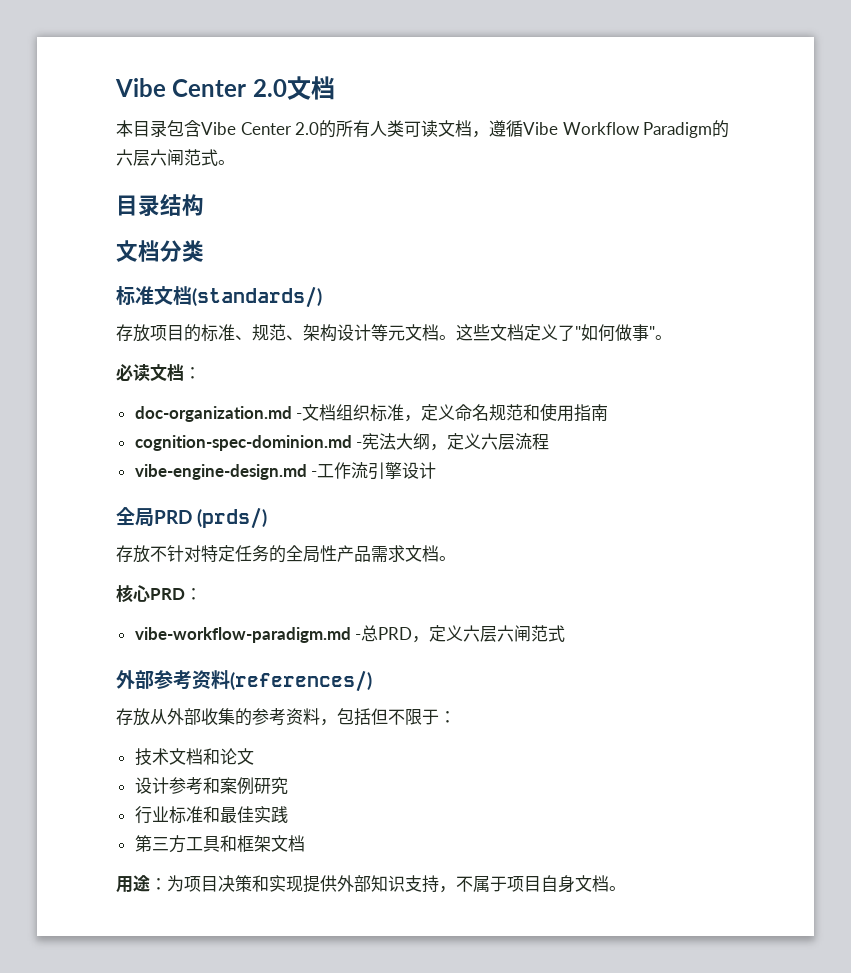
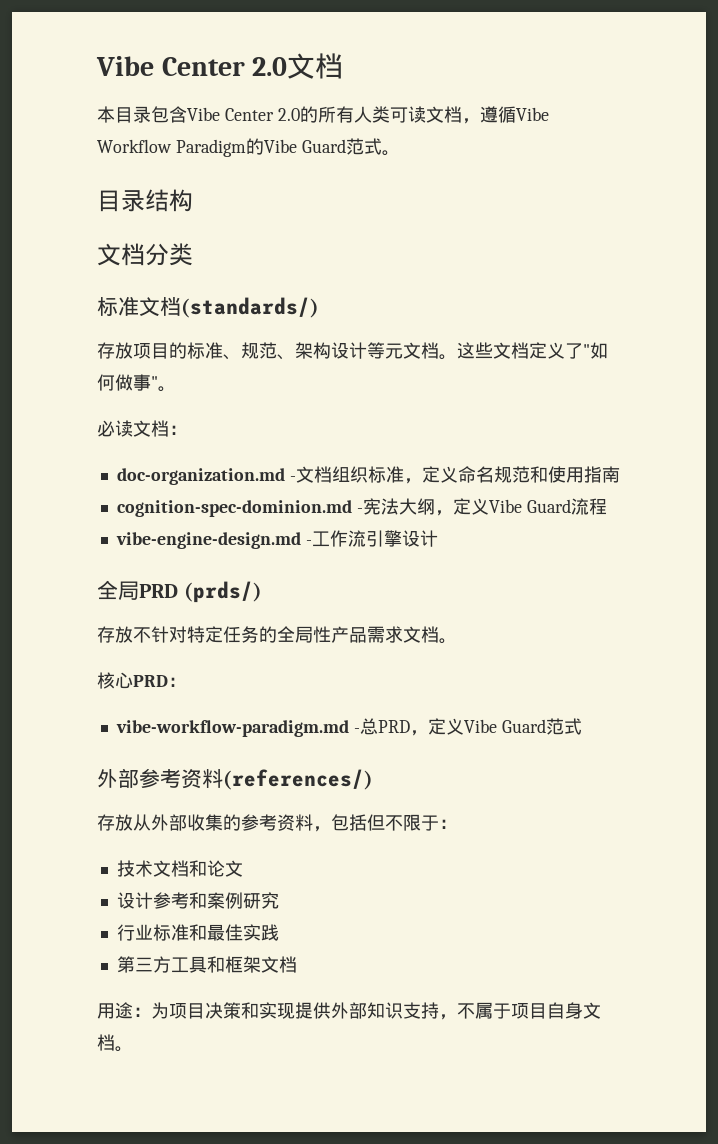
- 本目录包含Vibe Center 2.0的所有人类可读文档，遵循Vibe Workflow Paradigm的六层六闸范式。
+ 本目录包含Vibe Center 2.0的所有人类可读文档，遵循Vibe Workflow Paradigm的Vibe Guard范式。
- cognition-spec-dominion.md -宪法大纲，定义六层流程
+ cognition-spec-dominion.md -宪法大纲，定义Vibe Guard流程
- vibe-workflow-paradigm.md -总PRD，定义六层六闸范式
+ vibe-workflow-paradigm.md -总PRD，定义Vibe Guard范式

